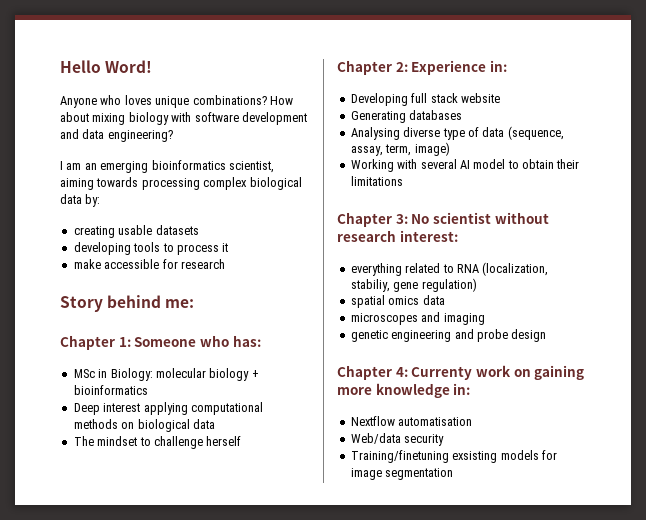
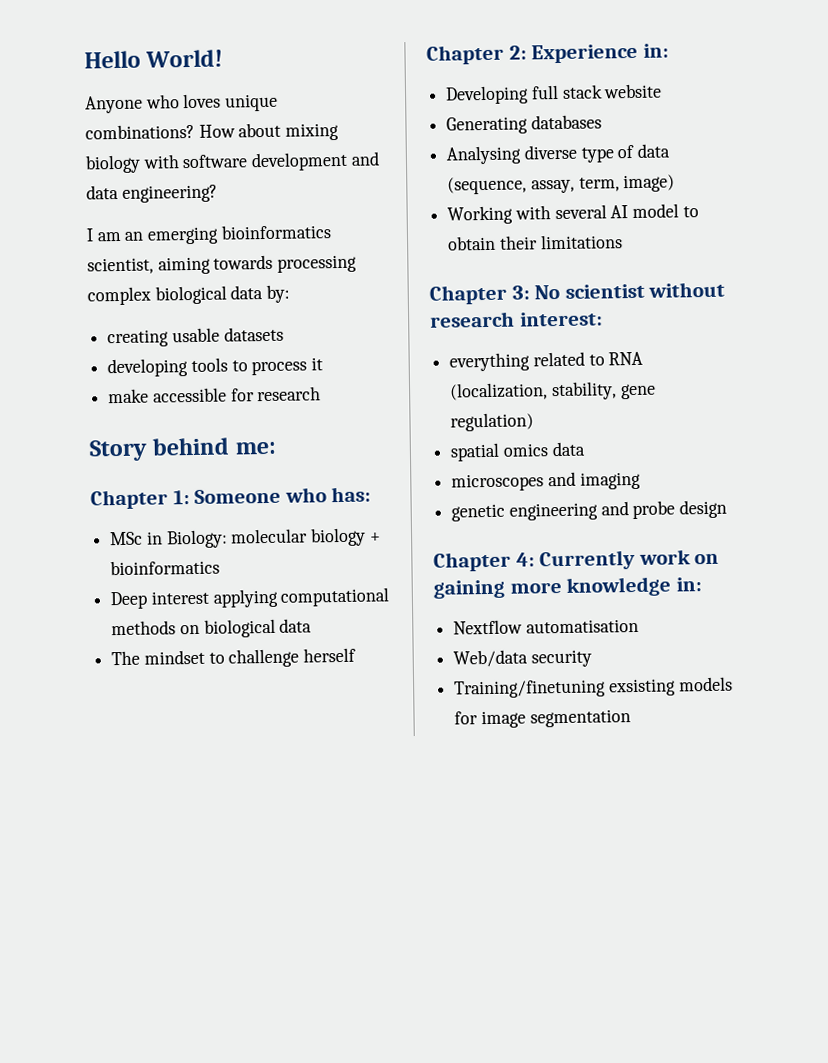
- Hello Word!
+ Hello World!
- everything related to RNA (localization, stabiliy, gene regulation)
+ everything related to RNA (localization, stability, gene regulation)
- Chapter 4: Currenty work on gaining more knowledge in:
+ Chapter 4: Currently work on gaining more knowledge in:

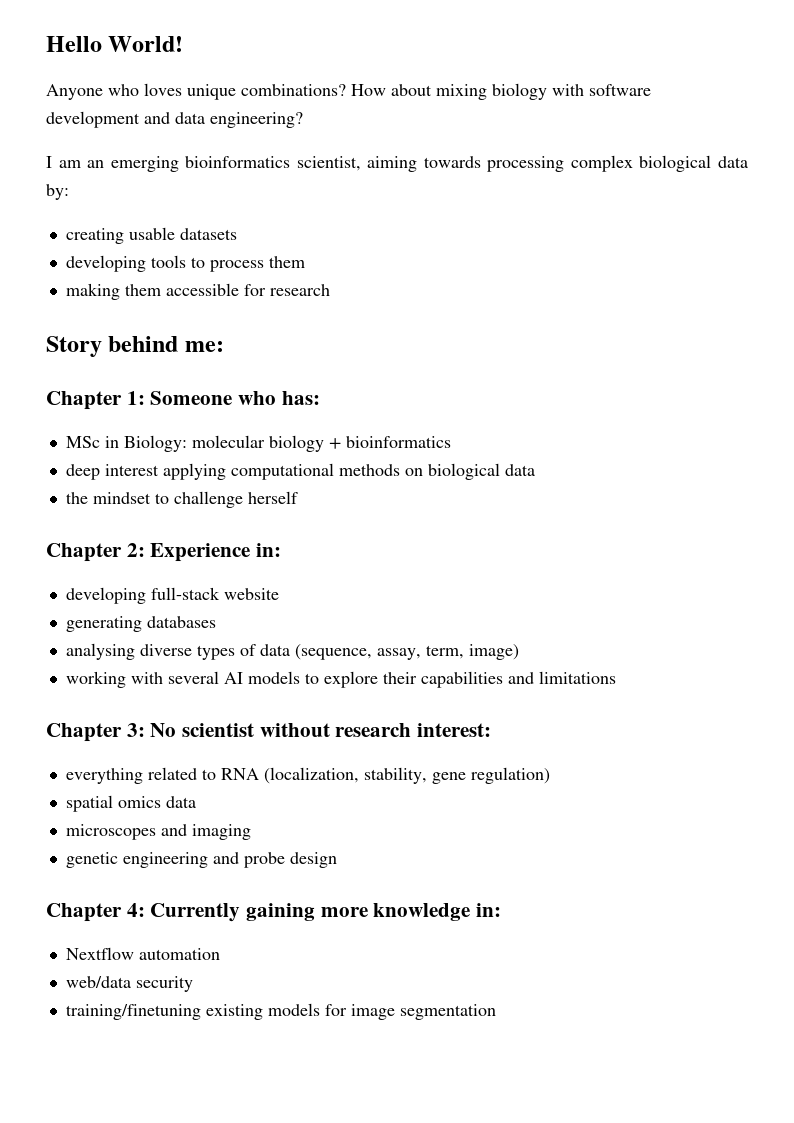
- developing tools to process it
- make accessible for research
+ developing tools to process them
+ making them accessible for research
- Deep interest applying computational methods on biological data
+ deep interest applying computational methods on biological data
- The mindset to challenge herself
+ the mindset to challenge herself
- Developing full stack website
+ developing full-stack website
- Generating databases
+ generating databases
- Analysing diverse type of data (sequence, assay, term, image)
+ analysing diverse types of data (sequence, assay, term, image)
- Working with several AI model to obtain their limitations
+ working with several AI models to explore their capabilities and limitations
- Chapter 4: Currently work on gaining more knowledge in:
+ Chapter 4: Currently gaining more knowledge in:
- Nextflow automatisation
- Web/data security
+ Nextflow automation
+ web/data security
- Training/finetuning exsisting models for image segmentation
+ training/finetuning existing models for image segmentation

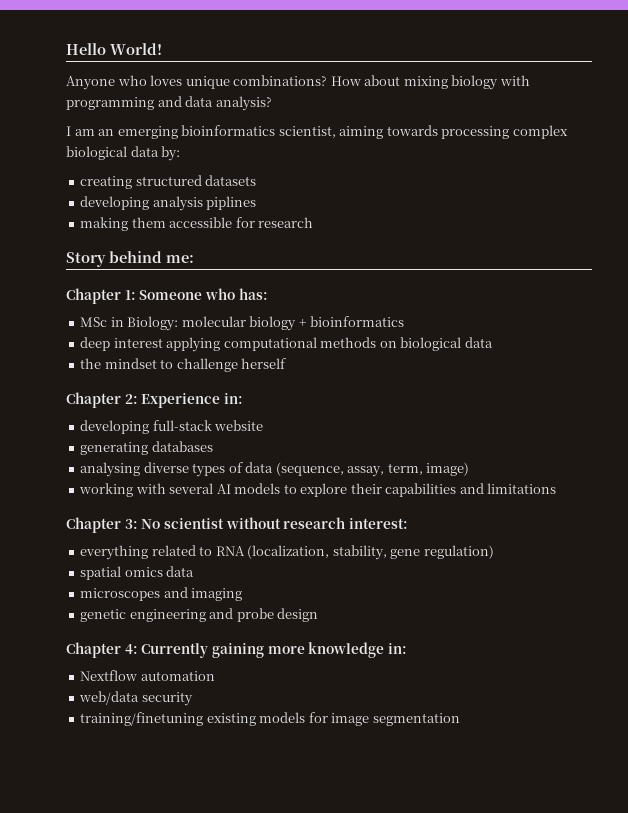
- How about mixing biology with software development and data engineering?
+ How about mixing biology with programming and data analysis?
- creating usable datasets
+ creating structured datasets
- developing tools to process them
+ developing analysis piplines

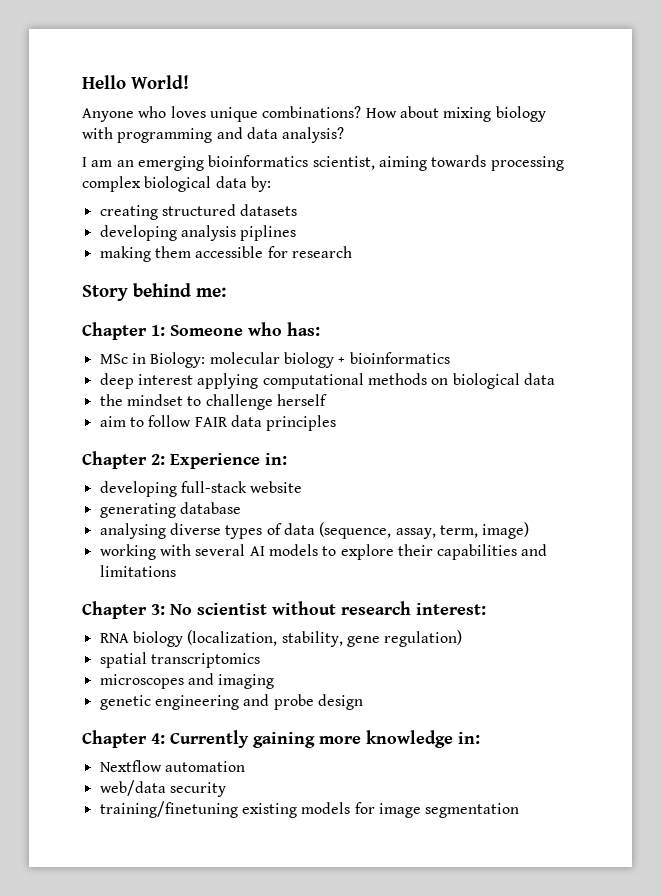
+ aim to follow FAIR data principles
- generating databases
+ generating database
- everything related to RNA (localization, stability, gene regulation)
+ RNA biology (localization, stability, gene regulation)
- spatial omics data
+ spatial transcriptomics

